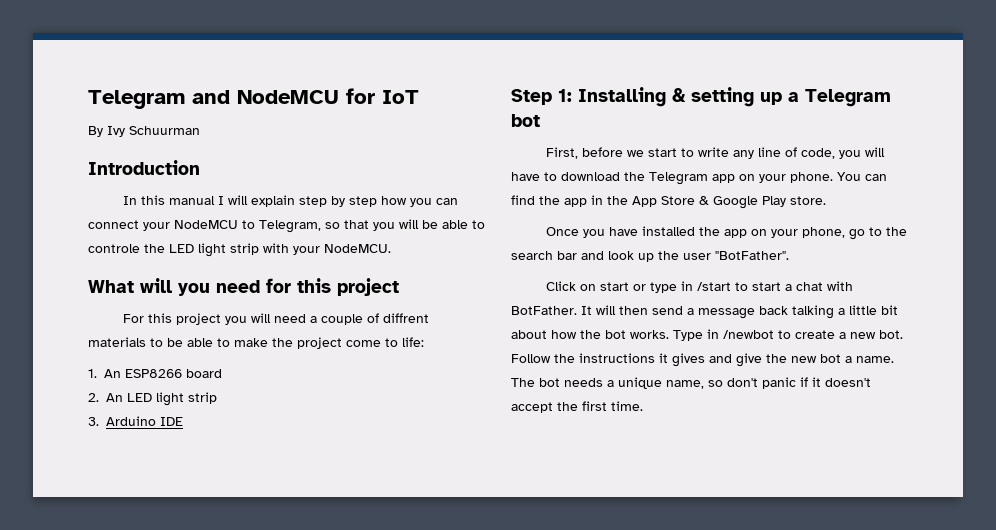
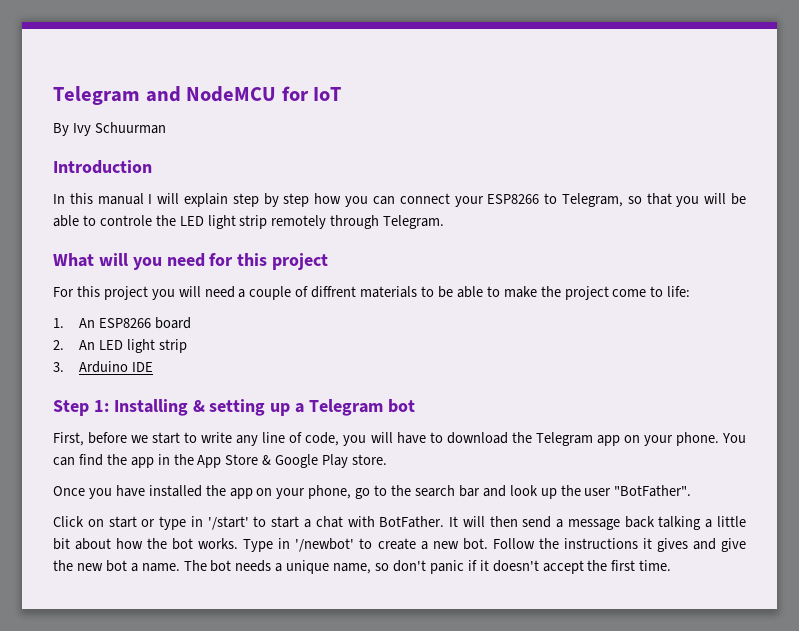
- In this manual I will explain step by step how you can connect your NodeMCU to Telegram, so that you will be able to controle the LED light strip with your NodeMCU.
+ In this manual I will explain step by step how you can connect your ESP8266 to Telegram, so that you will be able to controle the LED light strip remotely through Telegram.
- Click on start or type in /start to start a chat with BotFather.
+ Click on start or type in '/start' to start a chat with BotFather.
- Type in /newbot to create a new bot.
+ Type in '/newbot' to create a new bot.

